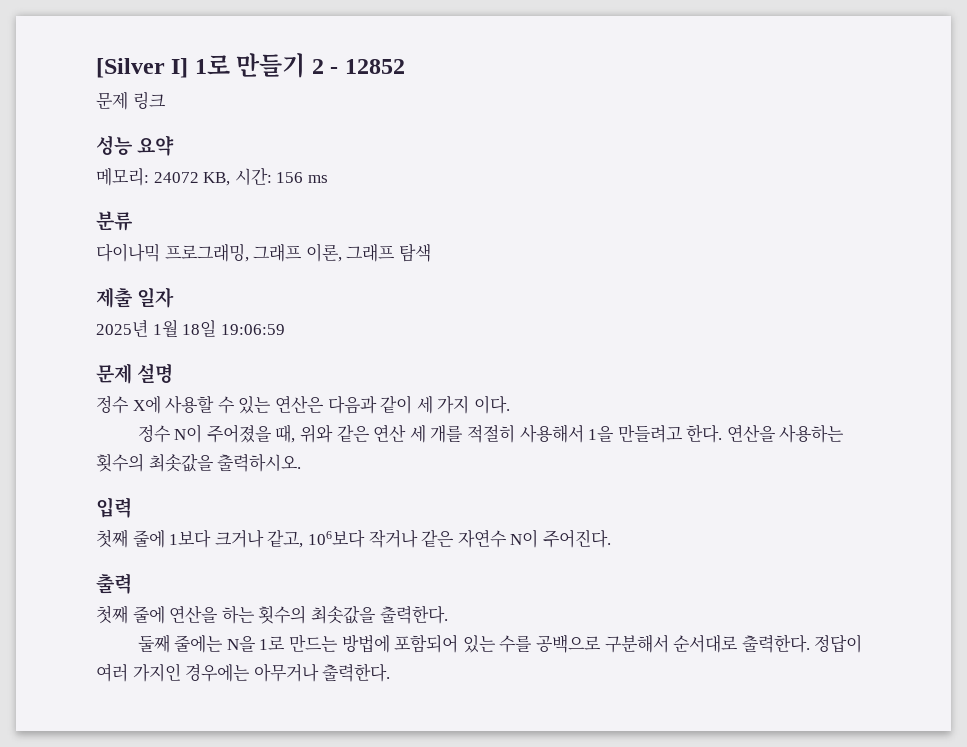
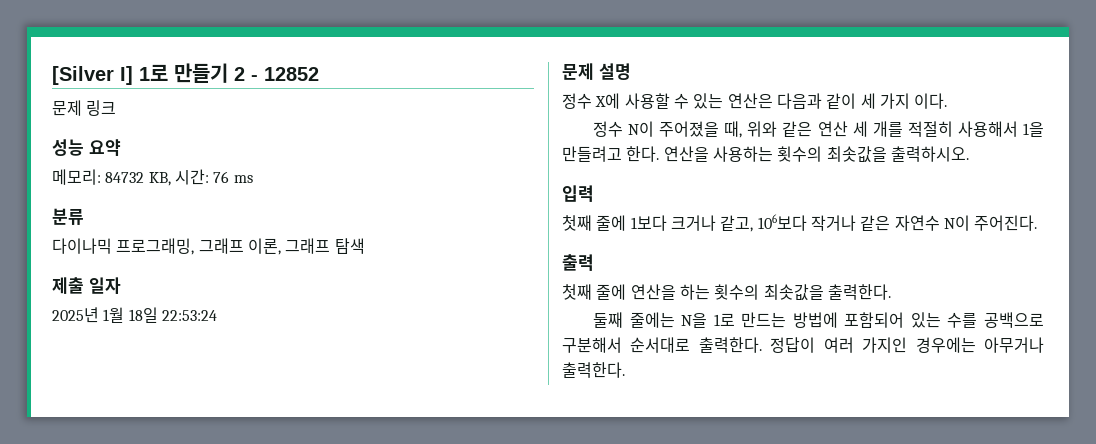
- 메모리: 24072 KB, 시간: 156 ms
+ 메모리: 84732 KB, 시간: 76 ms
- 2025년 1월 18일 19:06:59
+ 2025년 1월 18일 22:53:24

